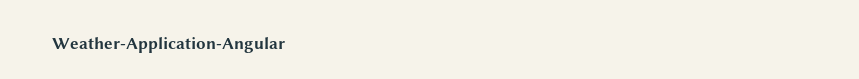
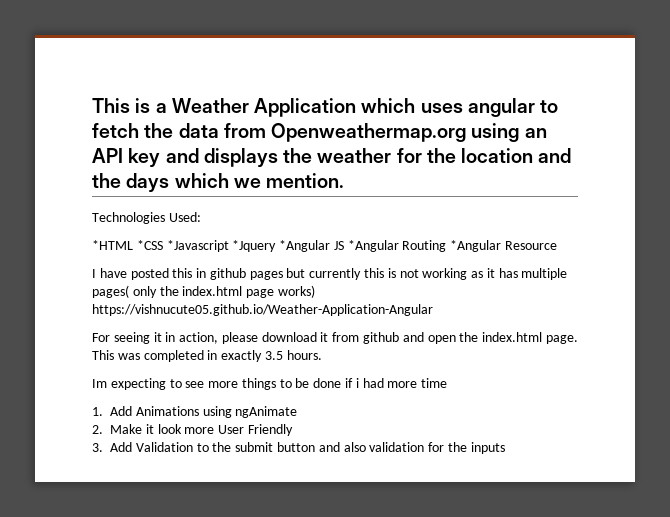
- Weather-Application-Angular
+ This is a Weather Application which uses angular to fetch the data from Openweathermap.org using an API key and displays the weather for the location and the days which we mention.
+ Technologies Used:
+ *HTML *CSS *Javascript *Jquery *Angular JS *Angular Routing *Angular Resource
+ I have posted this in github pages but currently this is not working as it has multiple pages( only the index.html page works) https://vishnucute05.github.io/Weather-Application-Angular
+ For seeing it in action, please download it from github and open the index.html page. This was completed in exactly 3.5 hours.
+ Im expecting to see more things to be done if i had more time
+ 1. Add Animations using ngAnimate
+ 2. Make it look more User Friendly
+ 3. Add Validation to the submit button and also validation for the inputs

